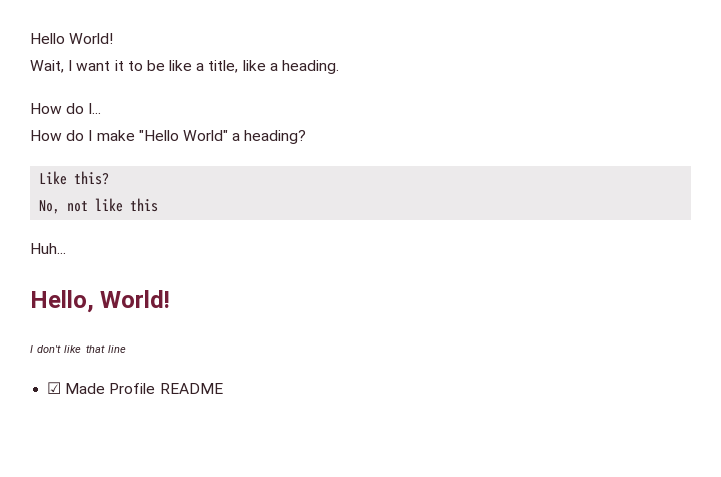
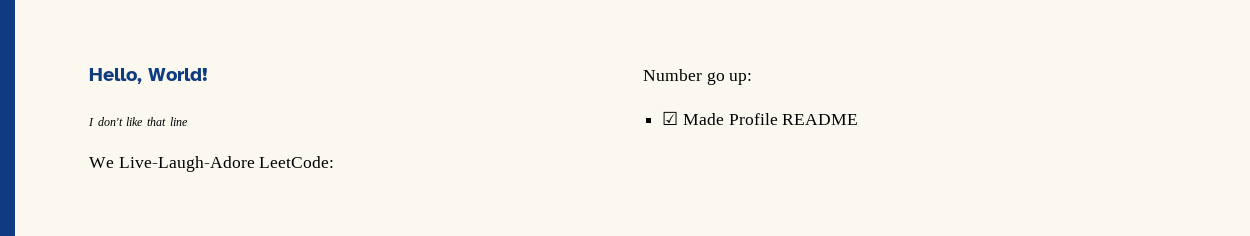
- Hello World!
- Wait, I want it to be like a title, like a heading.
- How do I...
- How do I make "Hello World" a heading?
- Like this?
- No, not like this
- Huh...
+ We Live-Laugh-Adore LeetCode:
+ Number go up:

